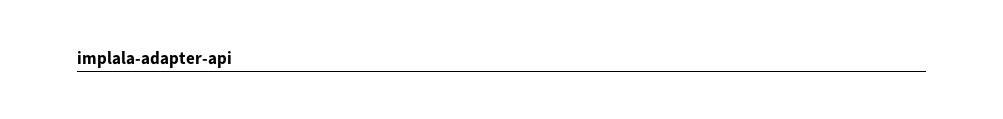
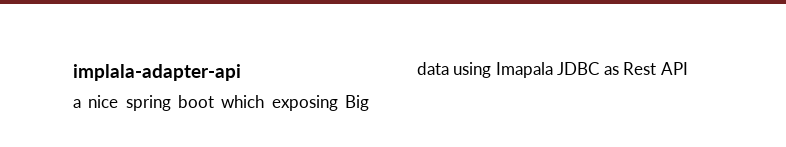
+ a nice spring boot which exposing Big data using Imapala JDBC as Rest API

